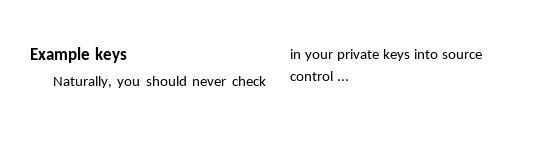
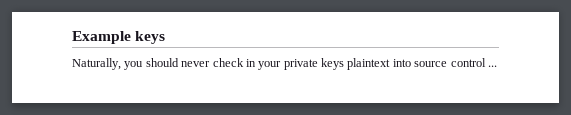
- Naturally, you should never check in your private keys into source control ...
+ Naturally, you should never check in your private keys plaintext into source control ...

